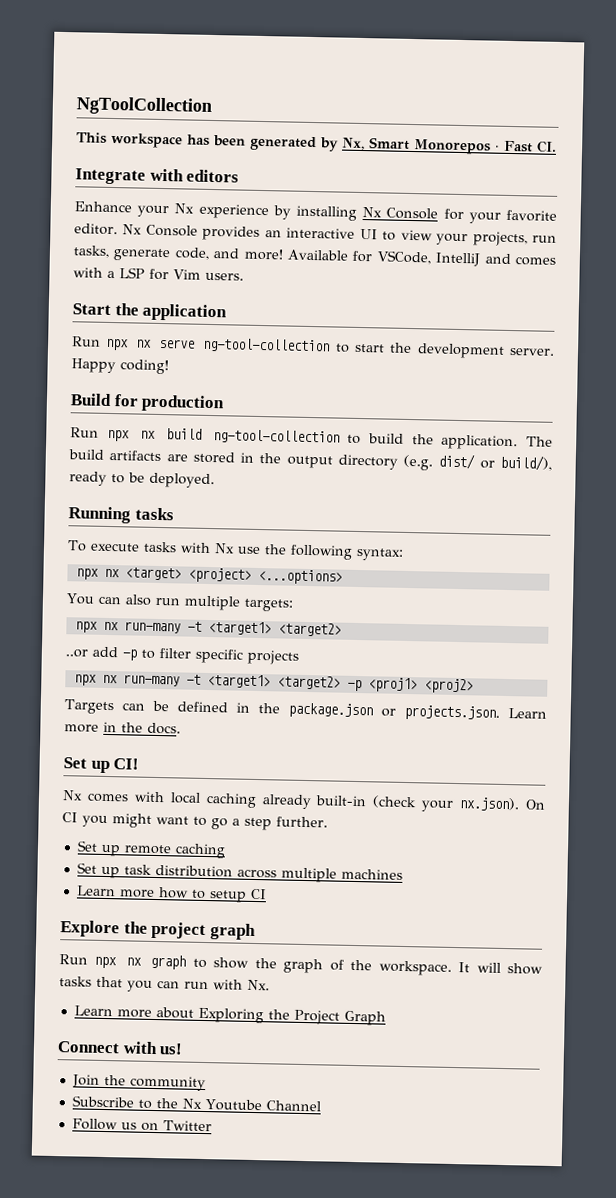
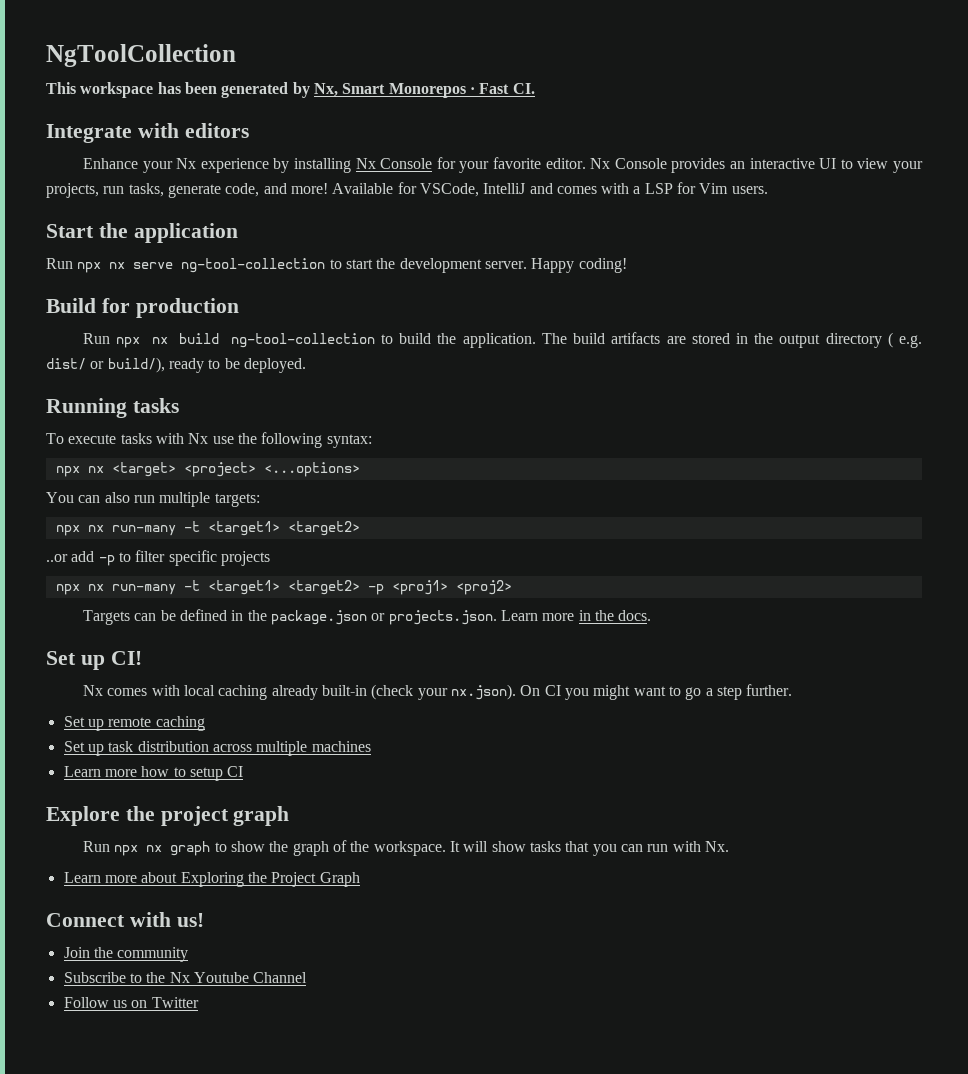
- The build artifacts are stored in the output directory (e.g. dist/ or build/), ready to be deployed.
+ The build artifacts are stored in the output directory ( e.g. dist/ or build/), ready to be deployed.

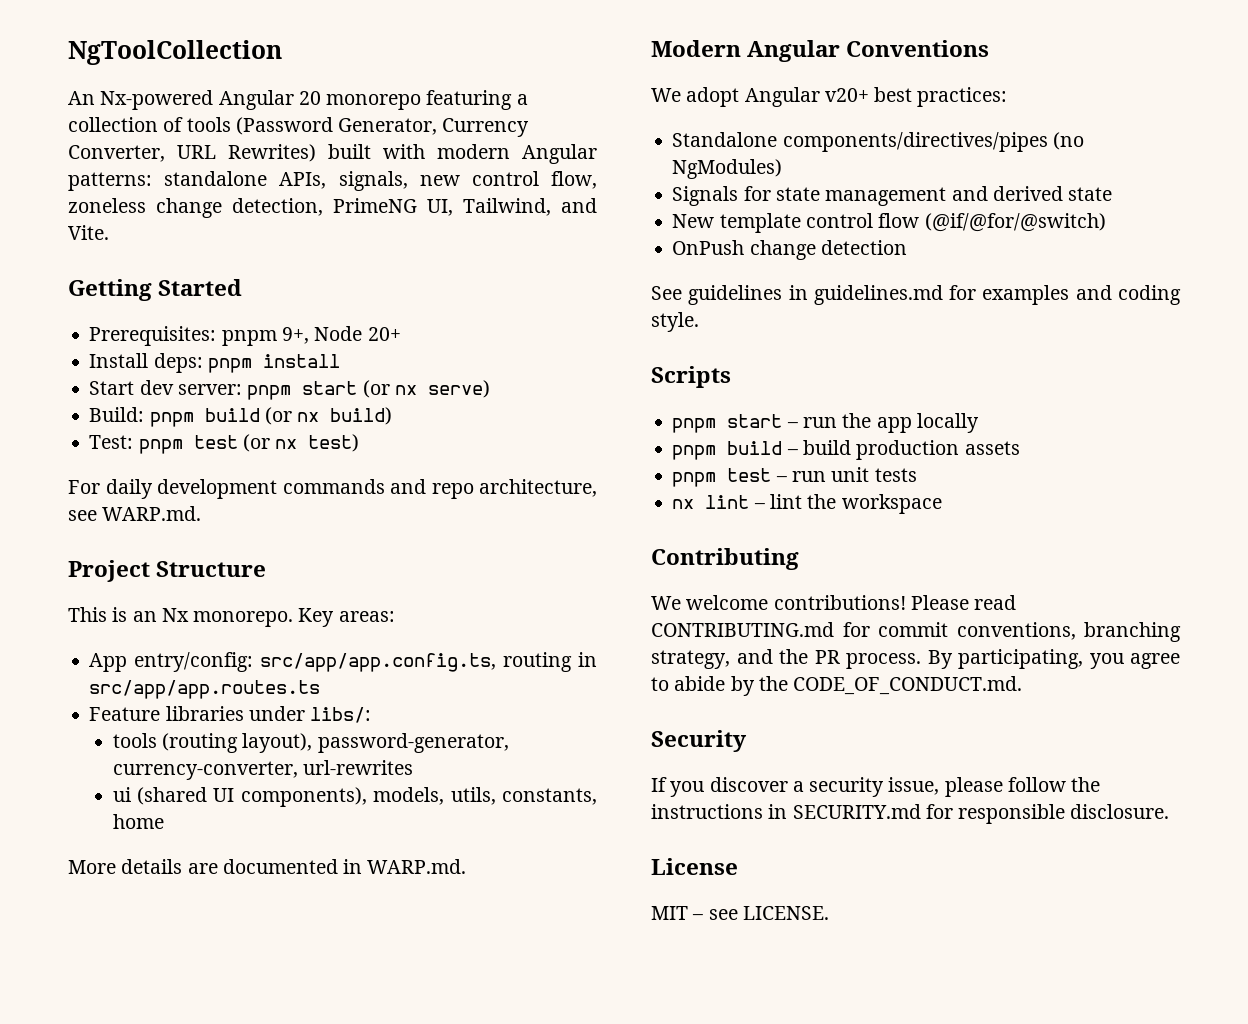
- This workspace has been generated by Nx, Smart Monorepos · Fast CI.
- Integrate with editors
- Enhance your Nx experience by installing Nx Console for your favorite editor. Nx Console provides an interactive UI to view your projects, run tasks, generate code, and more! Available for VSCode, IntelliJ and comes with a LSP for Vim users.
- Start the application
- Run npx nx serve ng-tool-collection to start the development server. Happy coding!
- Build for production
- Run npx nx build ng-tool-collection to build the application. The build artifacts are stored in the output directory ( e.g. dist/ or build/), ready to be deployed.
- Running tasks
- To execute tasks with Nx use the following syntax:
- npx nx <target> <project> <...options>
- You can also run multiple targets:
- npx nx run-many -t <target1> <target2>
- ..or add -p to filter specific projects
- npx nx run-many -t <target1> <target2> -p <proj1> <proj2>
- Targets can be defined in the package.json or projects.json. Learn more in the docs.
- Set up CI!
- Nx comes with local caching already built-in (check your nx.json). On CI you might want to go a step further.
- Set up remote caching
- Set up task distribution across multiple machines
- Learn more how to setup CI
- Explore the project graph
- Run npx nx graph to show the graph of the workspace. It will show tasks that you can run with Nx.
- Learn more about Exploring the Project Graph
- Connect with us!
- Join the community
- Subscribe to the Nx Youtube Channel
- Follow us on Twitter
+ An Nx-powered Angular 20 monorepo featuring a collection of tools (Password Generator, Currency Converter, URL Rewrites) built with modern Angular patterns: standalone APIs, signals, new control flow, zoneless change detection, PrimeNG UI, Tailwind, and Vite.
+ Getting Started
+ Prerequisites: pnpm 9+, Node 20+
+ Install deps: pnpm install
+ Start dev server: pnpm start (or nx serve)
+ Build: pnpm build (or nx build)
+ Test: pnpm test (or nx test)
+ For daily development commands and repo architecture, see WARP.md.
+ Project Structure
+ This is an Nx monorepo. Key areas:
+ App entry/config: src/app/app.config.ts, routing in src/app/app.routes.ts
+ Feature libraries under libs/:
+ tools (routing layout), password-generator, currency-converter, url-rewrites
+ ui (shared UI components), models, utils, constants, home
+ More details are documented in WARP.md.
+ Modern Angular Conventions
+ We adopt Angular v20+ best practices:
+ Standalone components/directives/pipes (no NgModules)
+ Signals for state management and derived state
+ New template control flow (@if/@for/@switch)
+ OnPush change detection
+ See guidelines in guidelines.md for examples and coding style.
+ Scripts
+ pnpm start – run the app locally
+ pnpm build – build production assets
+ pnpm test – run unit tests
+ nx lint – lint the workspace
+ Contributing
+ We welcome contributions! Please read CONTRIBUTING.md for commit conventions, branching strategy, and the PR process. By participating, you agree to abide by the CODE_OF_CONDUCT.md.
+ Security
+ If you discover a security issue, please follow the instructions in SECURITY.md for responsible disclosure.
+ License
+ MIT – see LICENSE.

